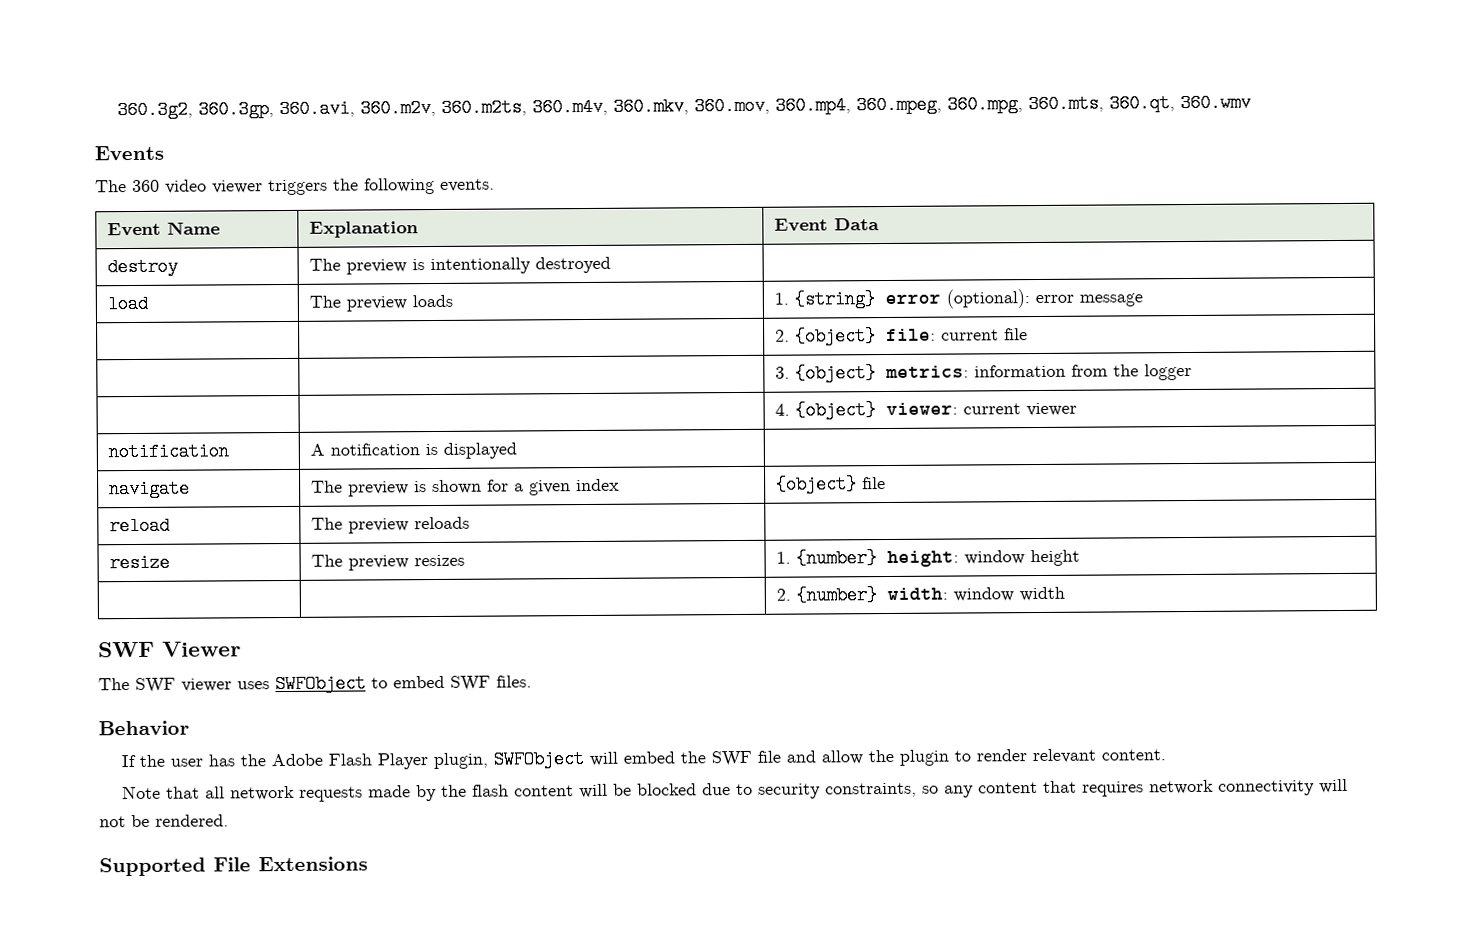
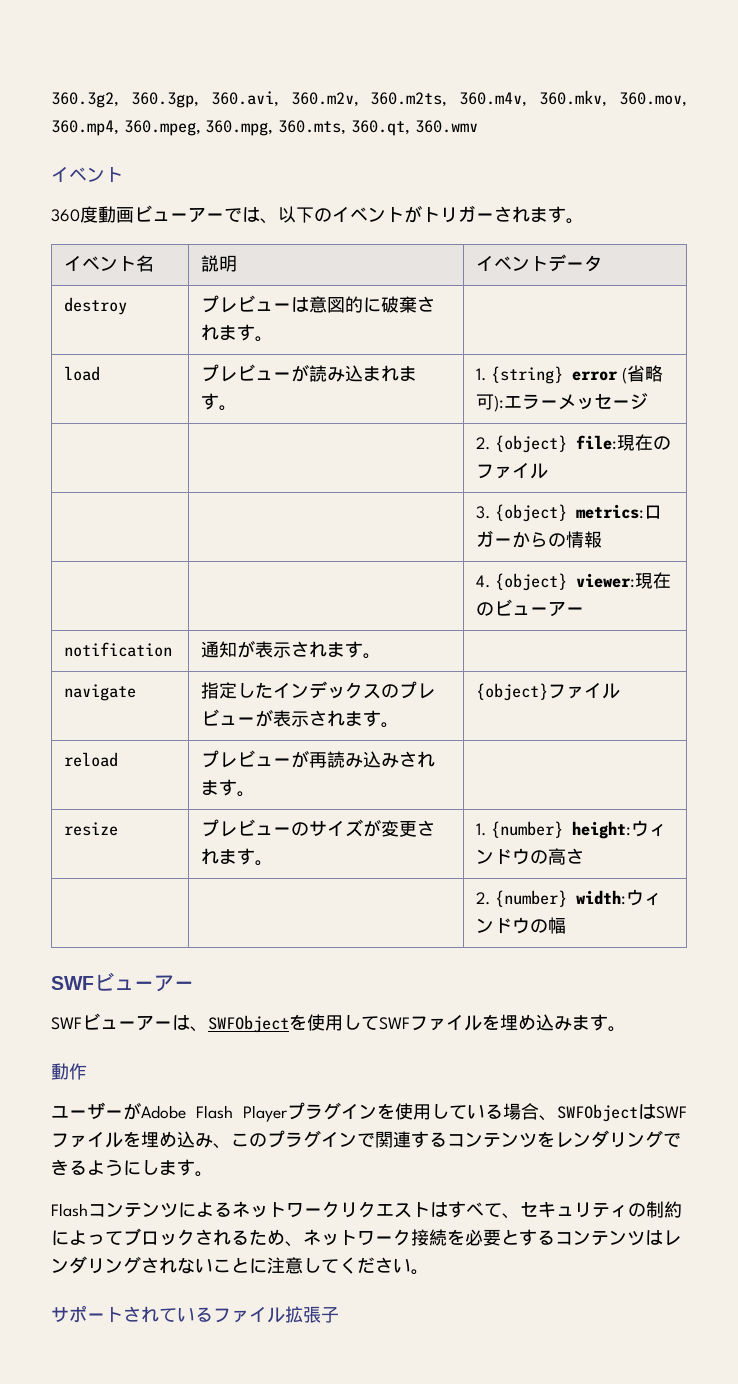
  360.3g2, 360.3gp, 360.avi, 360.m2v, 360.m2ts, 360.m4v, 360.mkv, 360.mov, 360.mp4, 360.mpeg, 360.mpg, 360.mts, 360.qt, 360.wmv
- Events
- The 360 video viewer triggers the following events.
- Event Name | Explanation | Event Data
- destroy | The preview is intentionally destroyed |
- load | The preview loads | 1. {string} error (optional): error message
+ イベント
+ 360度動画ビューアーでは、以下のイベントがトリガーされます。
+ イベント名 | 説明 | イベントデータ
+ destroy | プレビューは意図的に破棄されます。 |
+ load | プレビューが読み込まれます。 | 1. {string} error (省略可):エラーメッセージ
- | | 2. {object} file: current file
+ | | 2. {object} file:現在のファイル
- | | 3. {object} metrics: information from the logger
+ | | 3. {object} metrics:ロガーからの情報
- | | 4. {object} viewer: current viewer
- notification | A notification is displayed |
- navigate | The preview is shown for a given index | {object} file
+ | | 4. {object} viewer:現在のビューアー
+ notification | 通知が表示されます。 |
+ navigate | 指定したインデックスのプレビューが表示されます。 | {object}ファイル
- reload | The preview reloads |
- resize | The preview resizes | 1. {number} height: window height
+ reload | プレビューが再読み込みされます。 |
+ resize | プレビューのサイズが変更されます。 | 1. {number} height:ウィンドウの高さ
- | | 2. {number} width: window width
- SWF Viewer
- The SWF viewer uses SWFObject to embed SWF files.
- Behavior
- If the user has the Adobe Flash Player plugin, SWFObject will embed the SWF file and allow the plugin to render relevant content.
- Note that all network requests made by the flash content will be blocked due to security constraints, so any content that requires network connectivity will not be rendered.
- Supported File Extensions
+ | | 2. {number} width:ウィンドウの幅
+ SWFビューアー
+ SWFビューアーは、SWFObjectを使用してSWFファイルを埋め込みます。
+ 動作
+ ユーザーがAdobe Flash Playerプラグインを使用している場合、SWFObjectはSWFファイルを埋め込み、このプラグインで関連するコンテンツをレンダリングできるようにします。
+ Flashコンテンツによるネットワークリクエストはすべて、セキュリティの制約によってブロックされるため、ネットワーク接続を必要とするコンテンツはレンダリングされないことに注意してください。
+ サポートされているファイル拡張子

